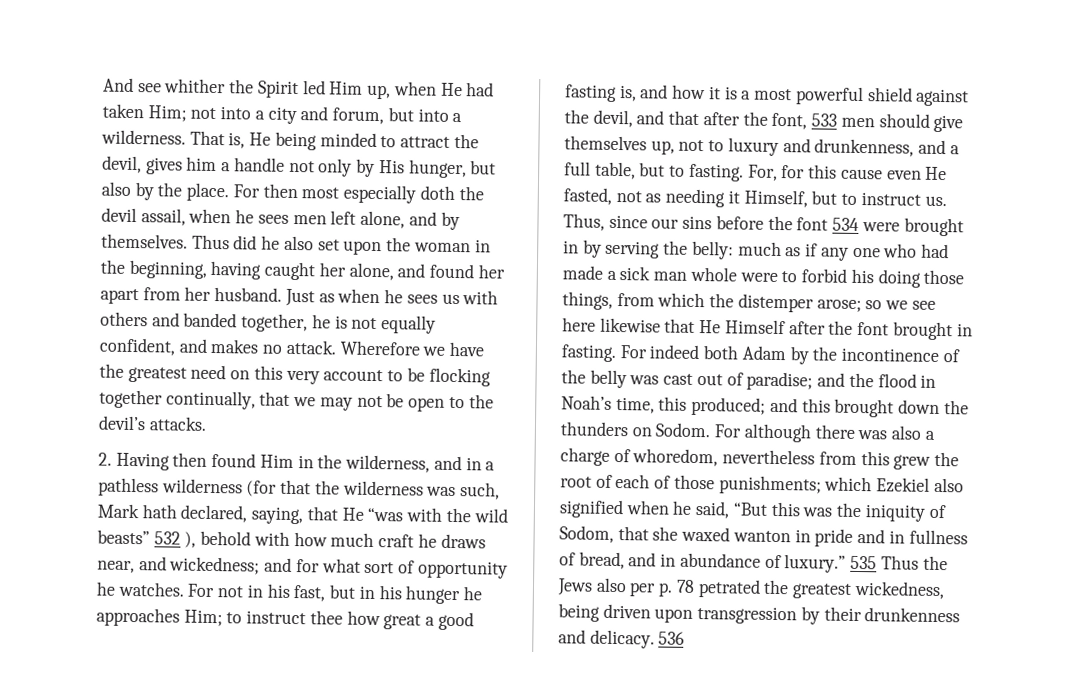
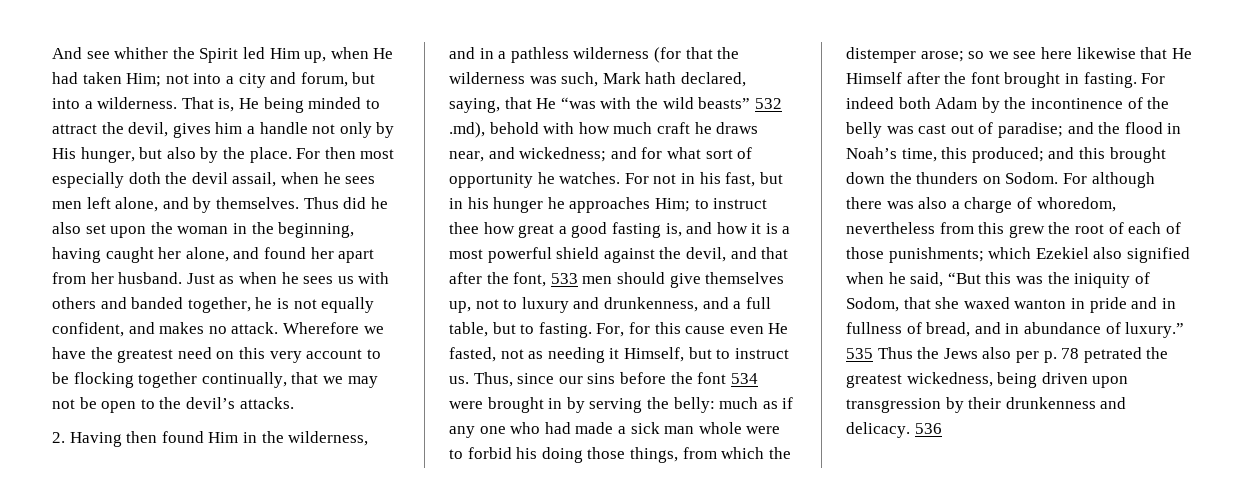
- 2. Having then found Him in the wilderness, and in a pathless wilderness (for that the wilderness was such, Mark hath declared, saying, that He “was with the wild beasts” 532 ), behold with how much craft he draws near, and wickedness; and for what sort of opportunity he watches.
+ 2. Having then found Him in the wilderness, and in a pathless wilderness (for that the wilderness was such, Mark hath declared, saying, that He “was with the wild beasts” 532 .md), behold with how much craft he draws near, and wickedness; and for what sort of opportunity he watches.

